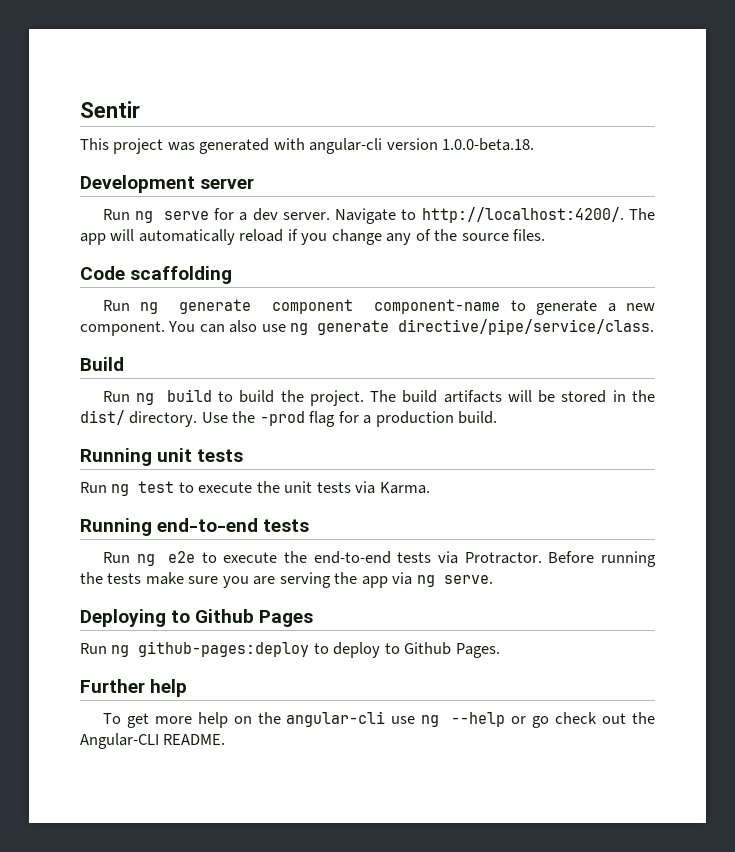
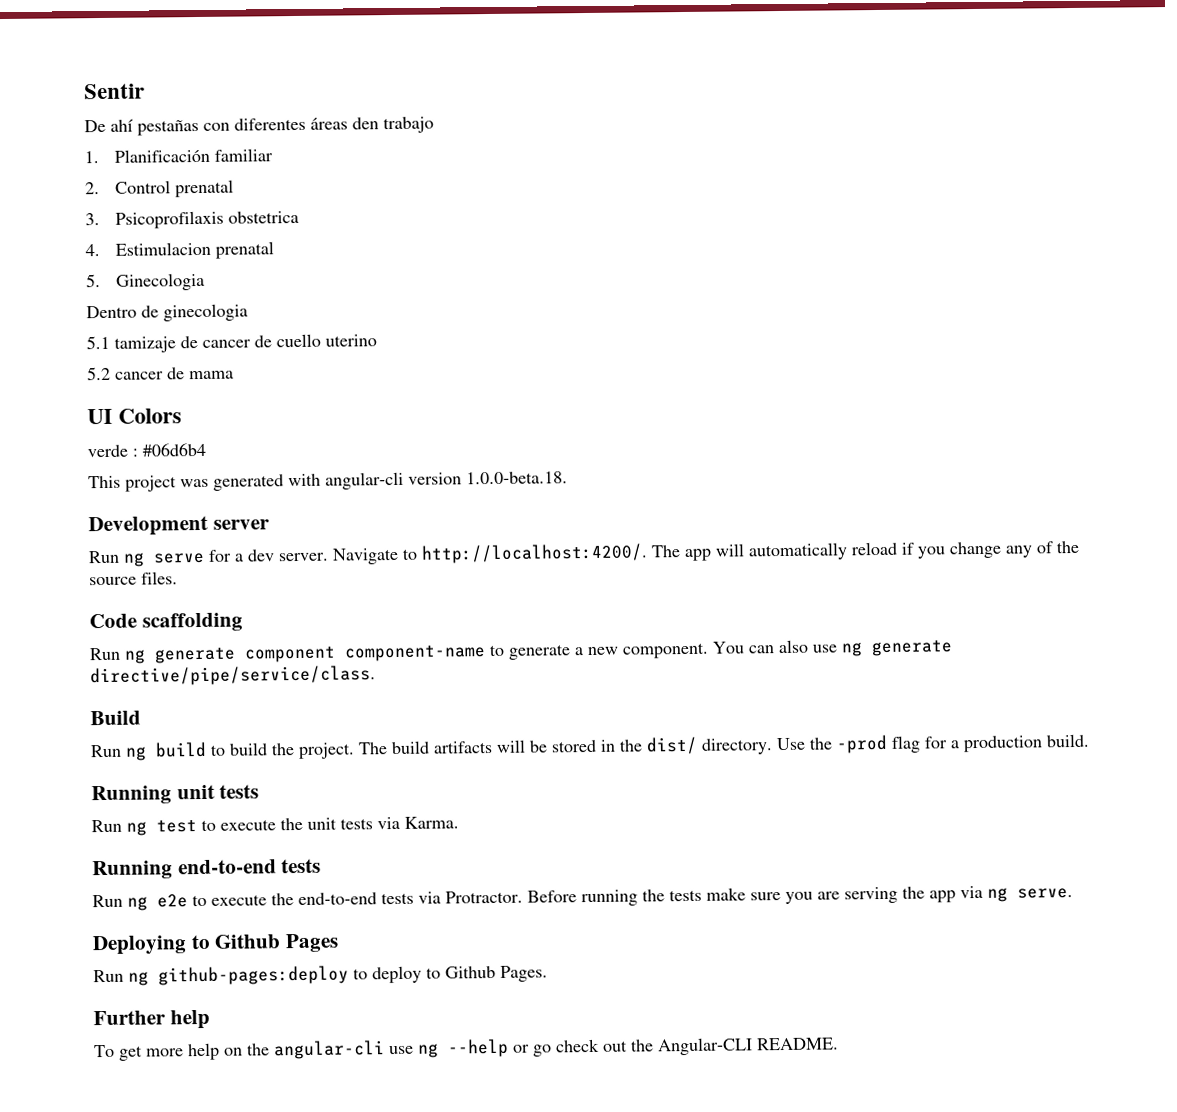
+ De ahí pestañas con diferentes áreas den trabajo
+ 1. Planificación familiar
+ 2. Control prenatal
+ 3. Psicoprofilaxis obstetrica
+ 4. Estimulacion prenatal
+ 5. Ginecologia
+ Dentro de ginecologia
+ 5.1 tamizaje de cancer de cuello uterino
+ 5.2 cancer de mama
+ UI Colors
+ verde : #06d6b4

